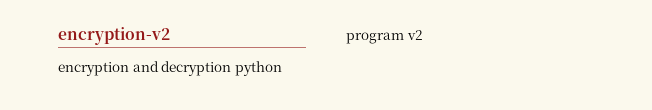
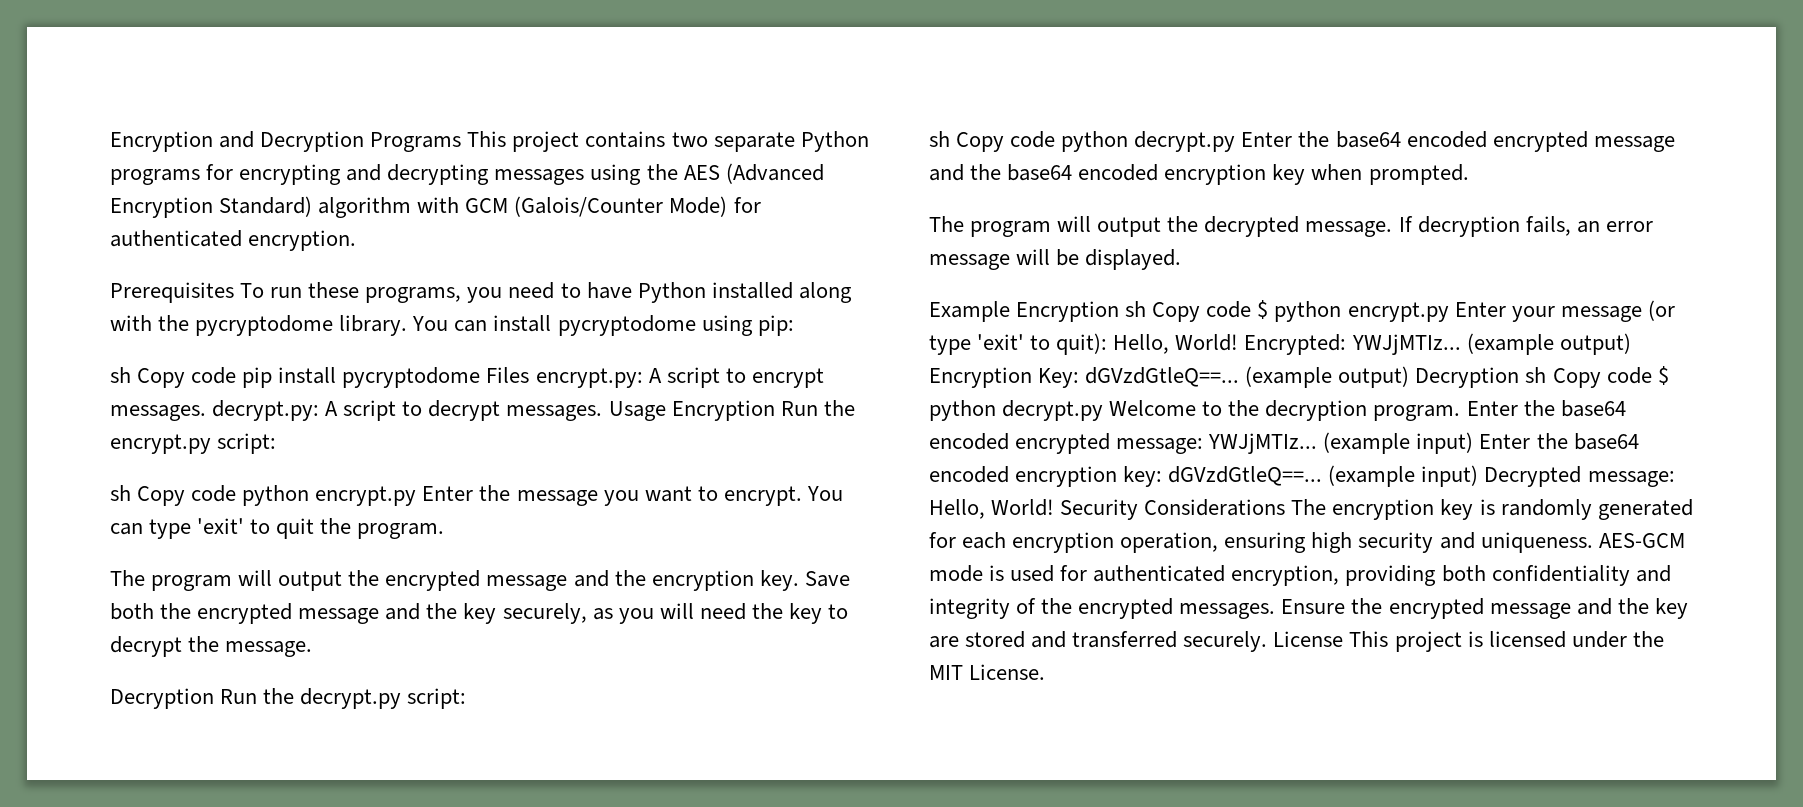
- encryption-v2
- encryption and decryption python program v2
+ Encryption and Decryption Programs This project contains two separate Python programs for encrypting and decrypting messages using the AES (Advanced Encryption Standard) algorithm with GCM (Galois/Counter Mode) for authenticated encryption.
+ Prerequisites To run these programs, you need to have Python installed along with the pycryptodome library. You can install pycryptodome using pip:
+ sh Copy code pip install pycryptodome Files encrypt.py: A script to encrypt messages. decrypt.py: A script to decrypt messages. Usage Encryption Run the encrypt.py script:
+ sh Copy code python encrypt.py Enter the message you want to encrypt. You can type 'exit' to quit the program.
+ The program will output the encrypted message and the encryption key. Save both the encrypted message and the key securely, as you will need the key to decrypt the message.
+ Decryption Run the decrypt.py script:
+ sh Copy code python decrypt.py Enter the base64 encoded encrypted message and the base64 encoded encryption key when prompted.
+ The program will output the decrypted message. If decryption fails, an error message will be displayed.
+ Example Encryption sh Copy code $ python encrypt.py Enter your message (or type 'exit' to quit): Hello, World! Encrypted: YWJjMTIz... (example output) Encryption Key: dGVzdGtleQ==... (example output) Decryption sh Copy code $ python decrypt.py Welcome to the decryption program. Enter the base64 encoded encrypted message: YWJjMTIz... (example input) Enter the base64 encoded encryption key: dGVzdGtleQ==... (example input) Decrypted message: Hello, World! Security Considerations The encryption key is randomly generated for each encryption operation, ensuring high security and uniqueness. AES-GCM mode is used for authenticated encryption, providing both confidentiality and integrity of the encrypted messages. Ensure the encrypted message and the key are stored and transferred securely. License This project is licensed under the MIT License.

